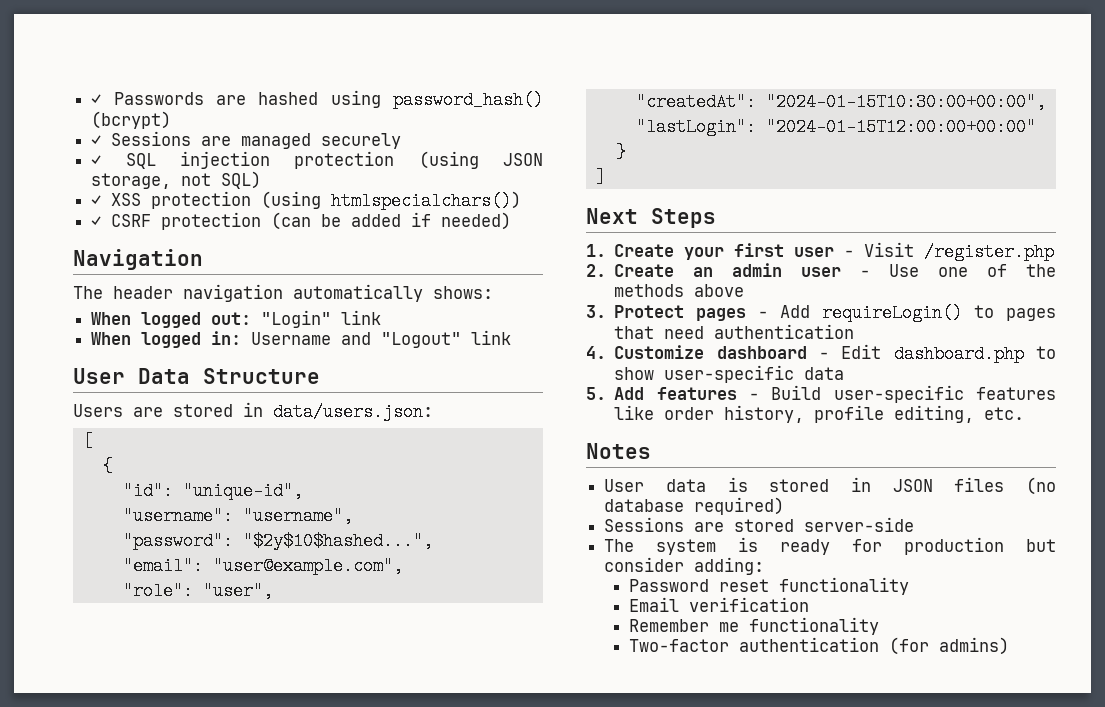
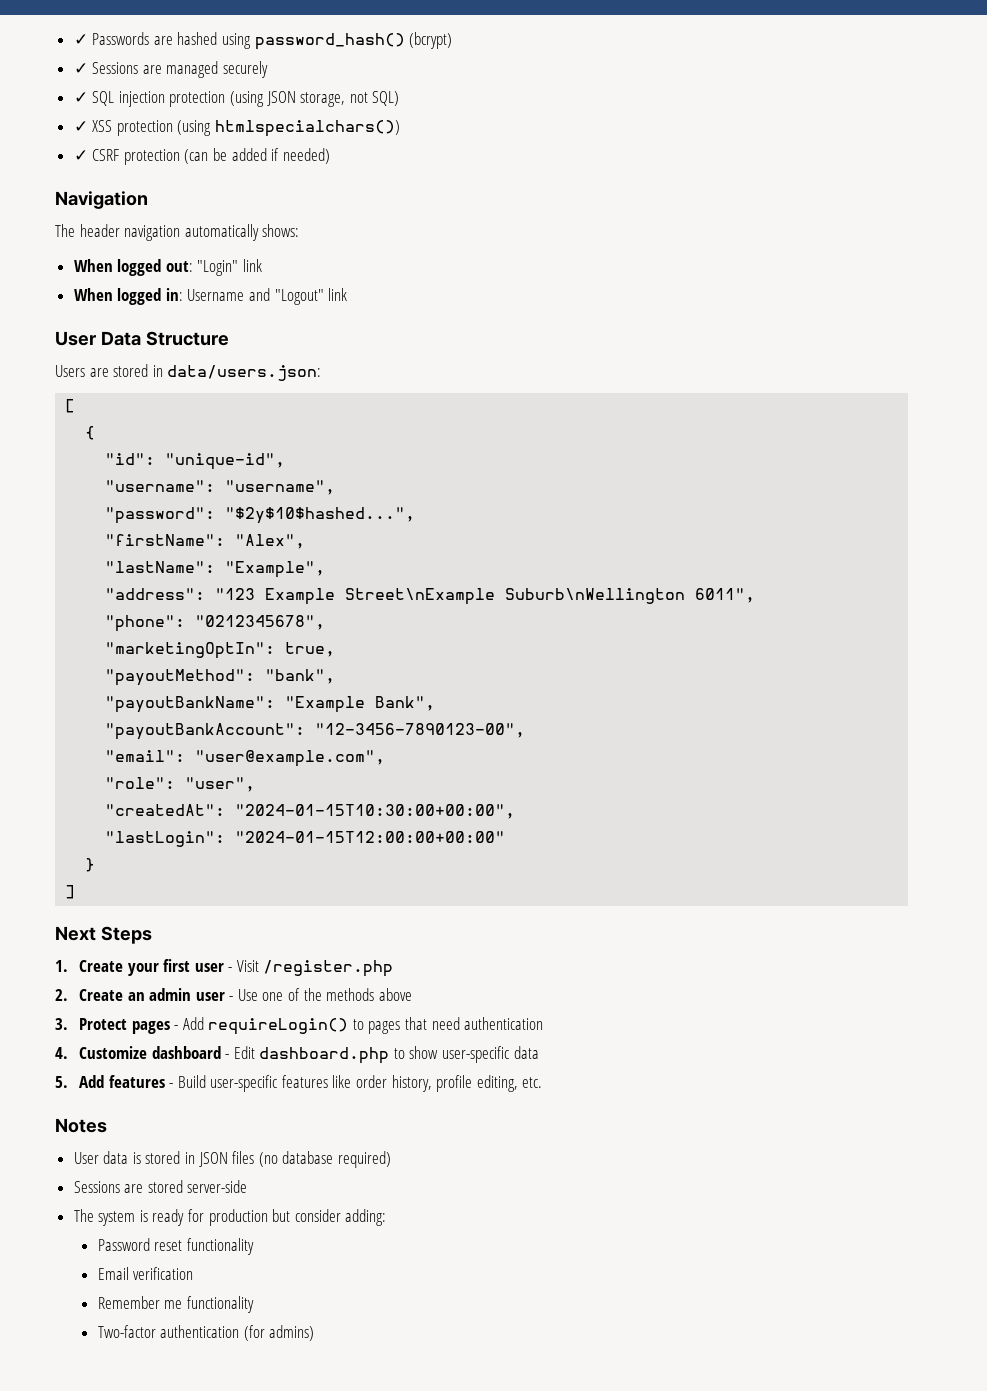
+ "firstName": "Alex",
+ "lastName": "Example",
+ "address": "123 Example Street\nExample Suburb\nWellington 6011",
+ "phone": "0212345678",
+ "marketingOptIn": true,
+ "payoutMethod": "bank",
+ "payoutBankName": "Example Bank",
+ "payoutBankAccount": "12-3456-7890123-00",

